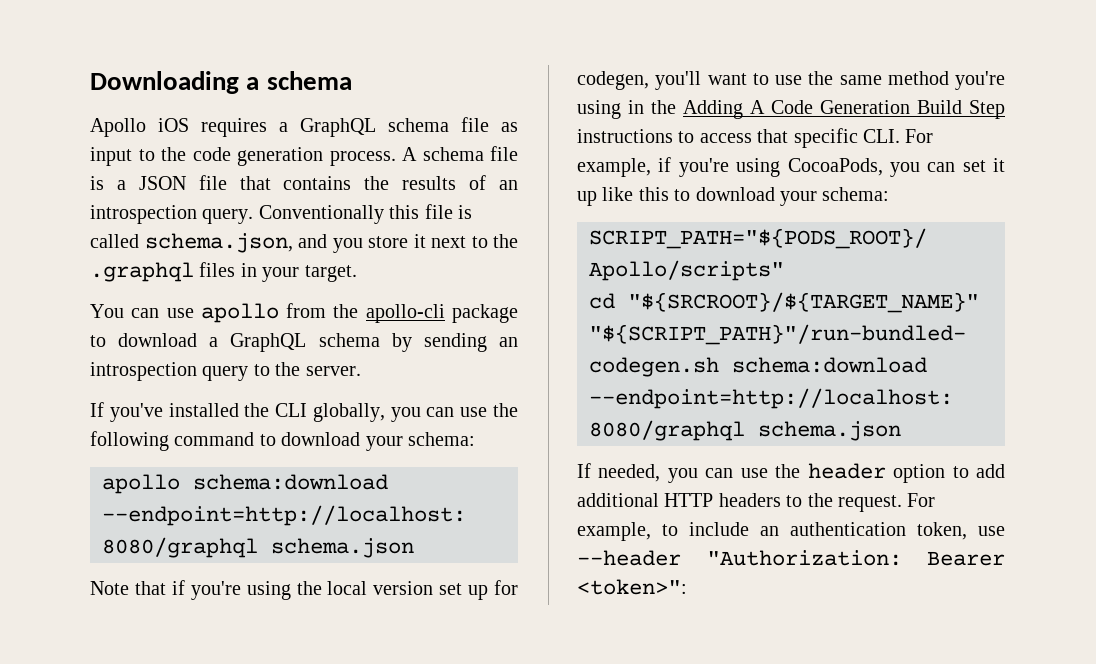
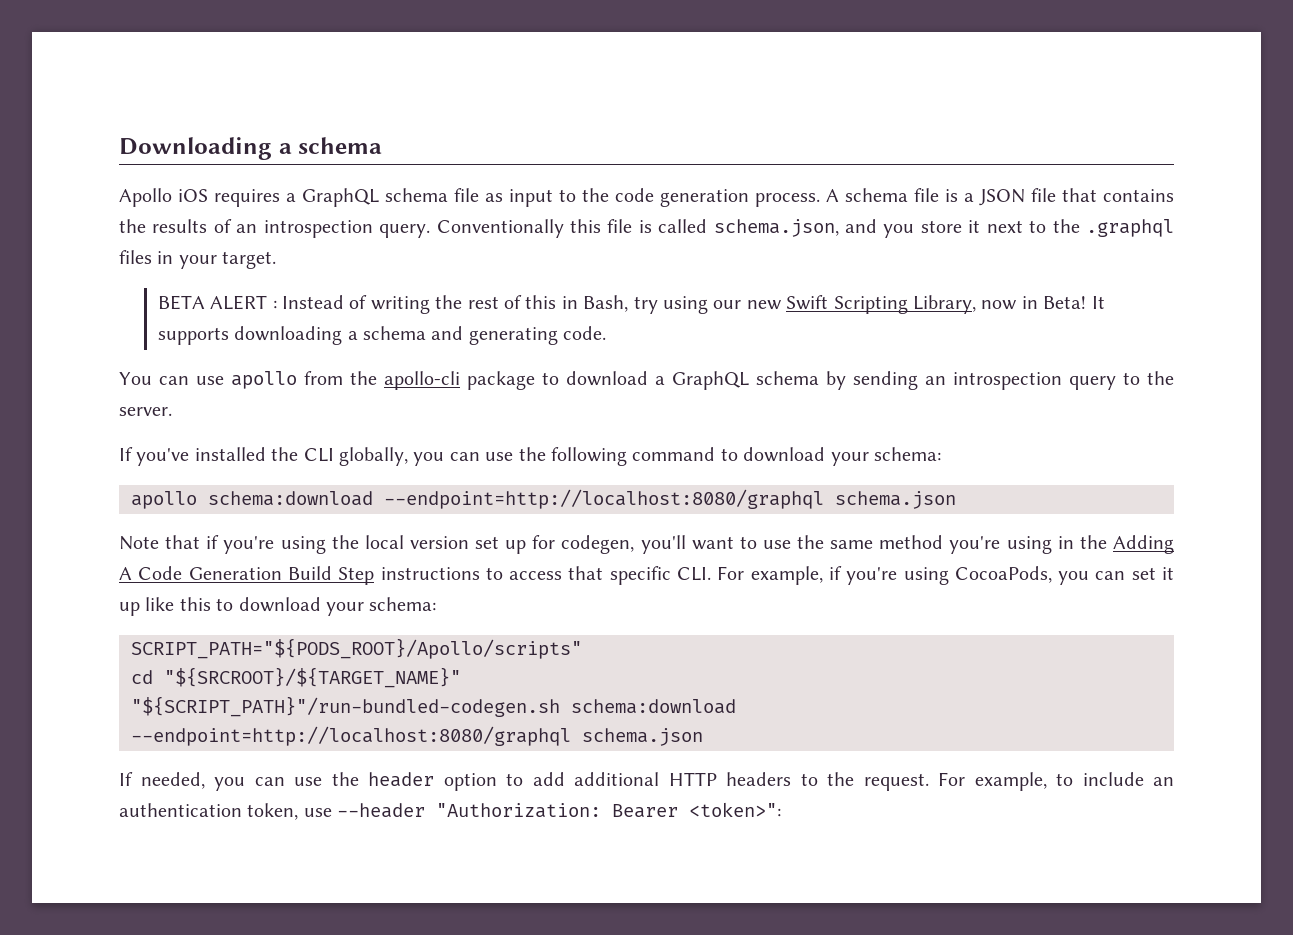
+ BETA ALERT : Instead of writing the rest of this in Bash, try using our new Swift Scripting Library, now in Beta! It supports downloading a schema and generating code.

